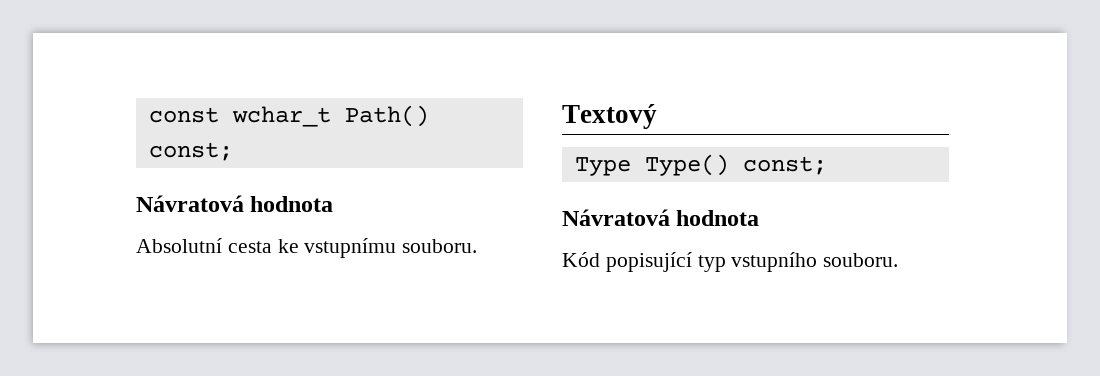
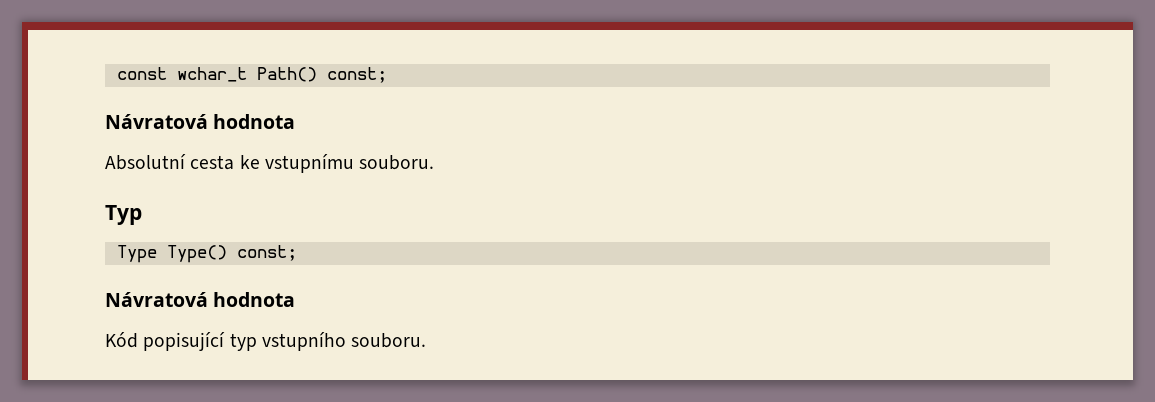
- Textový
+ Typ

